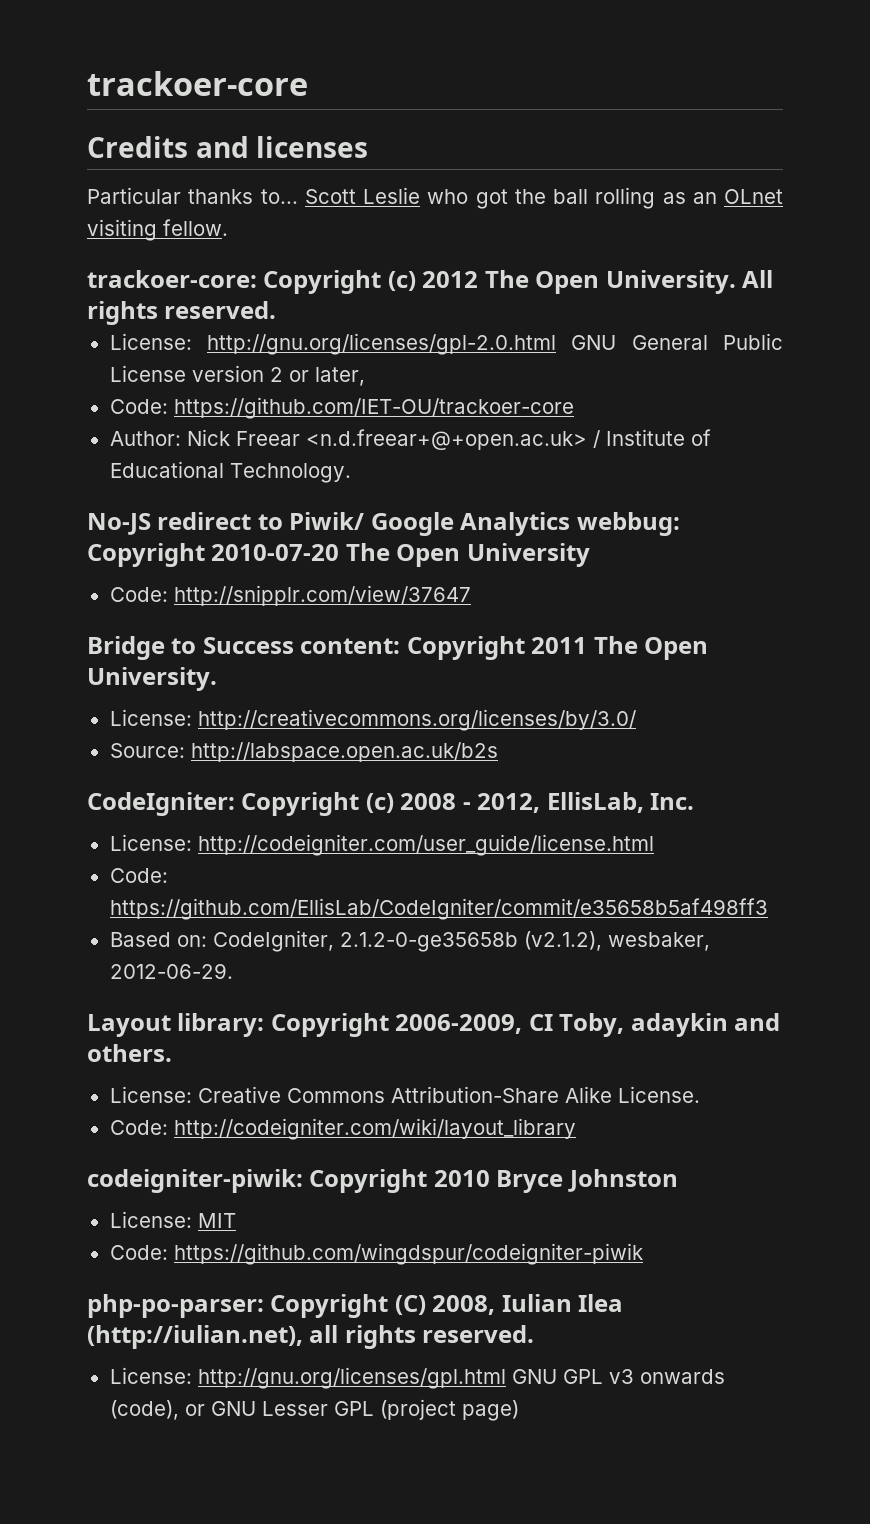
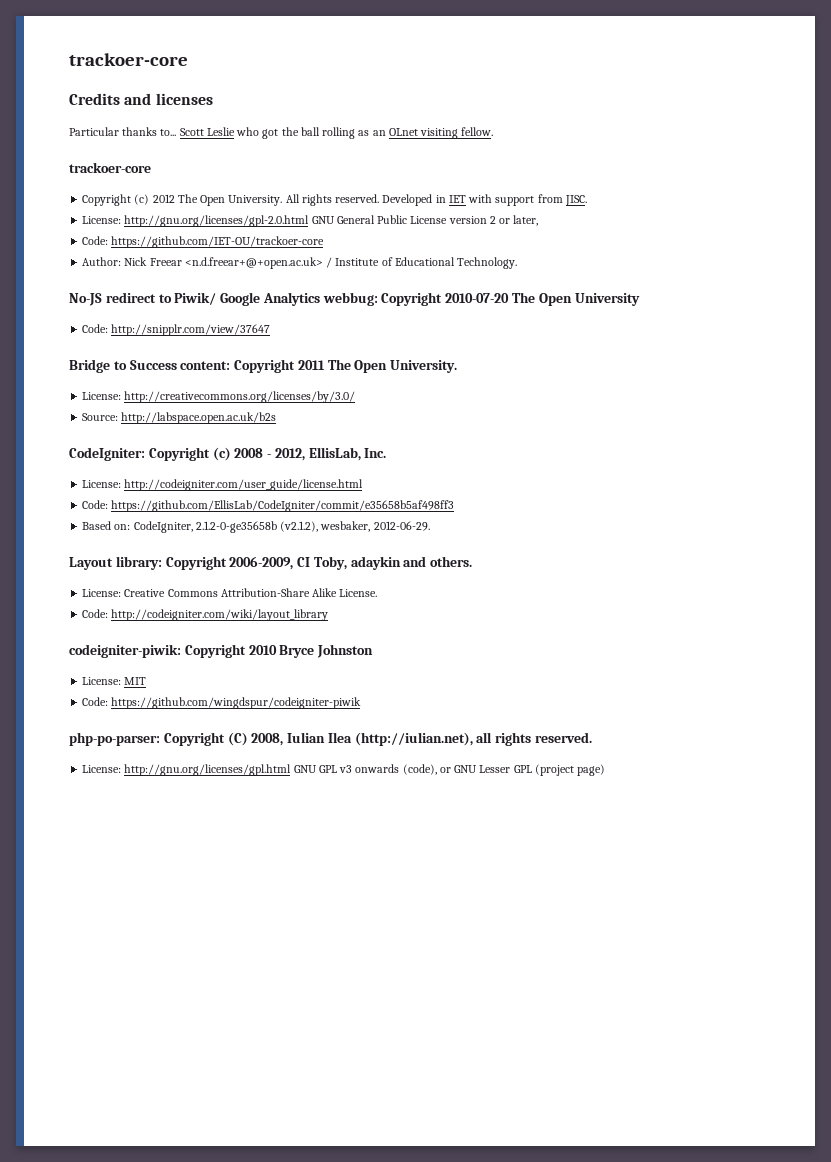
  Scott Leslie who got the ball rolling as an OLnet visiting fellow.
- trackoer-core: Copyright (c) 2012 The Open University.
+ trackoer-core
+ Copyright (c) 2012 The Open University.
+ Developed in IET with support from JISC.

